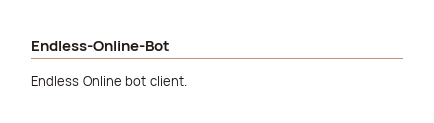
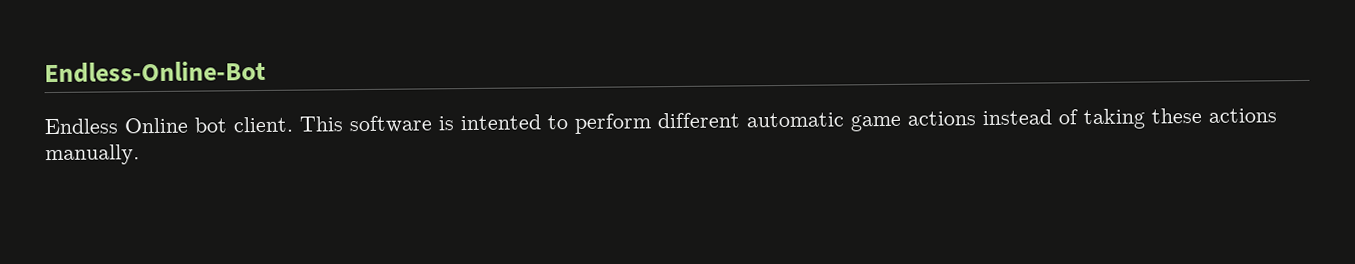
+ This software is intented to perform different automatic game actions instead of taking these actions manually.

